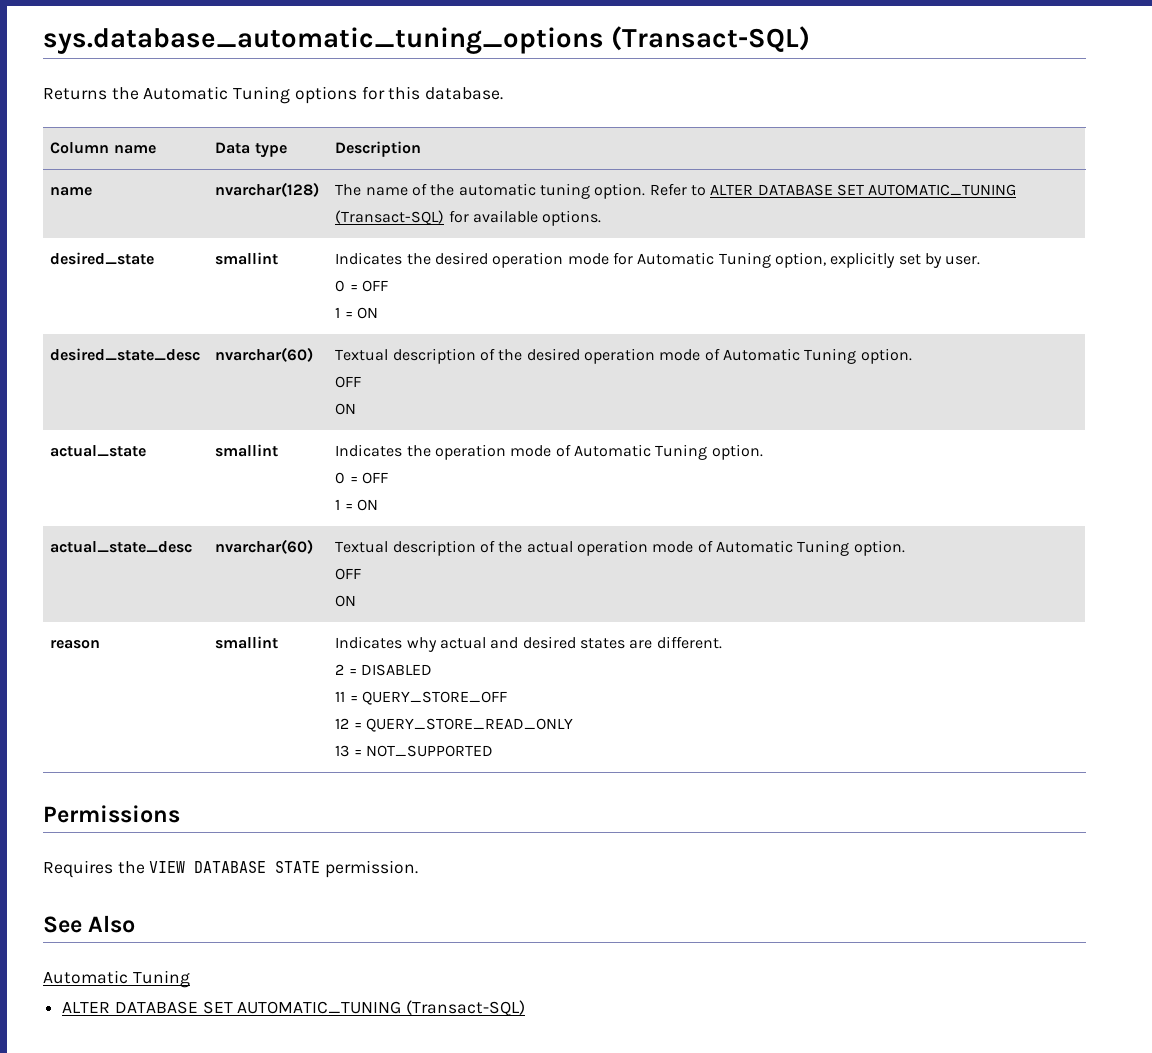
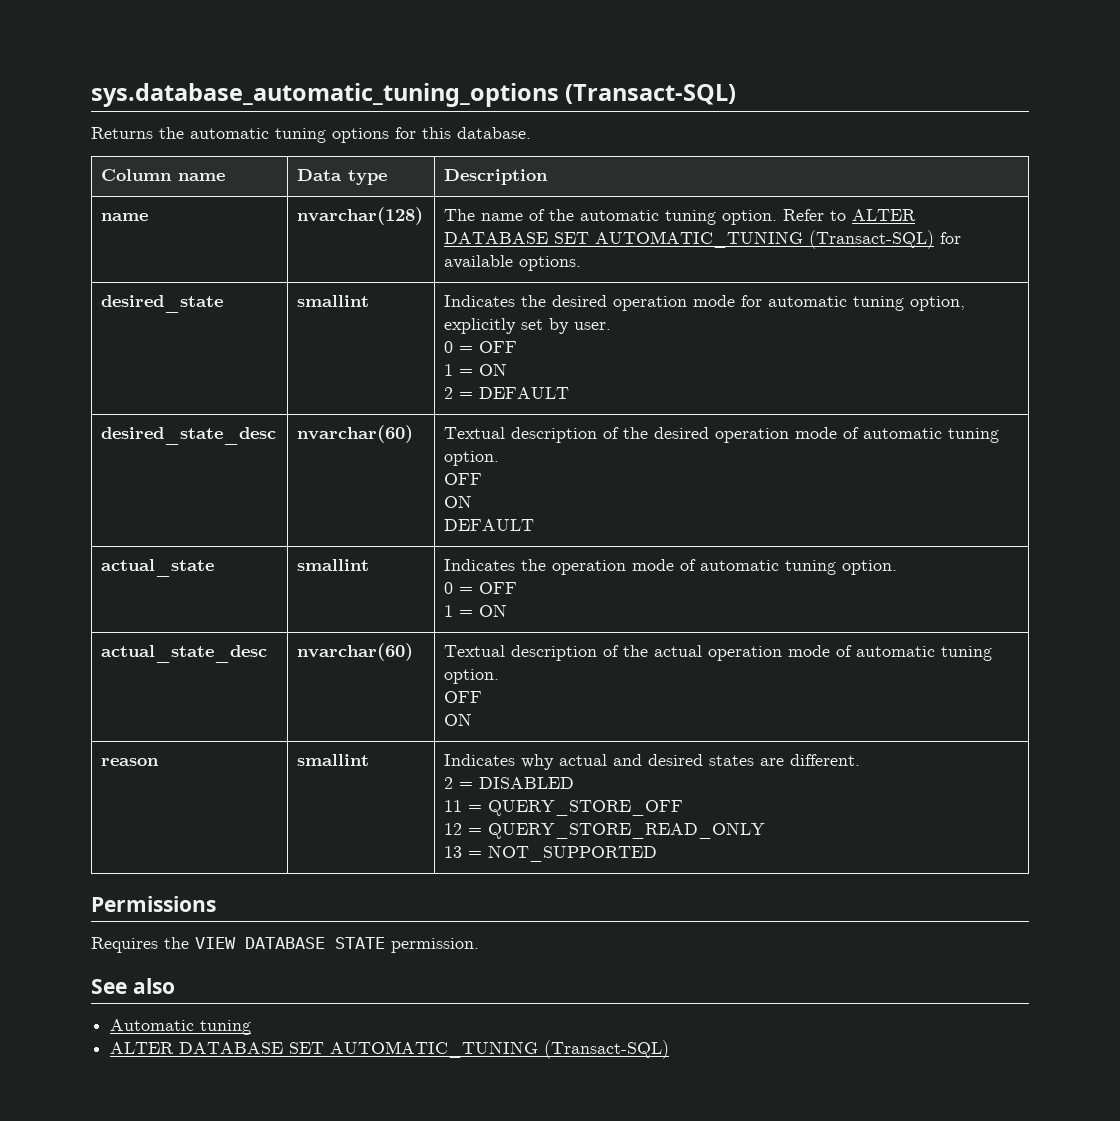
- Returns the Automatic Tuning options for this database.
+ Returns the automatic tuning options for this database.
- desired_state | smallint | Indicates the desired operation mode for Automatic Tuning option, explicitly set by user.
+ desired_state | smallint | Indicates the desired operation mode for automatic tuning option, explicitly set by user.
  0 = OFF
  1 = ON
+ 2 = DEFAULT
- desired_state_desc | nvarchar(60) | Textual description of the desired operation mode of Automatic Tuning option.
+ desired_state_desc | nvarchar(60) | Textual description of the desired operation mode of automatic tuning option.
  OFF
  ON
+ DEFAULT
- actual_state | smallint | Indicates the operation mode of Automatic Tuning option.
+ actual_state | smallint | Indicates the operation mode of automatic tuning option.
- actual_state_desc | nvarchar(60) | Textual description of the actual operation mode of Automatic Tuning option.
+ actual_state_desc | nvarchar(60) | Textual description of the actual operation mode of automatic tuning option.
- See Also
- Automatic Tuning
+ See also
+ Automatic tuning

